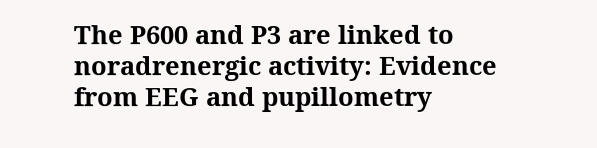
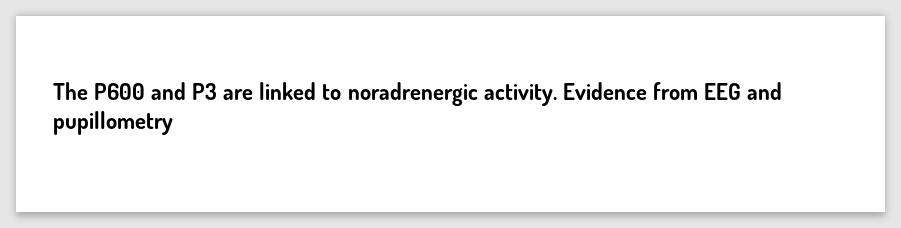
- The P600 and P3 are linked to noradrenergic activity: Evidence from EEG and pupillometry
+ The P600 and P3 are linked to noradrenergic activity. Evidence from EEG and pupillometry

